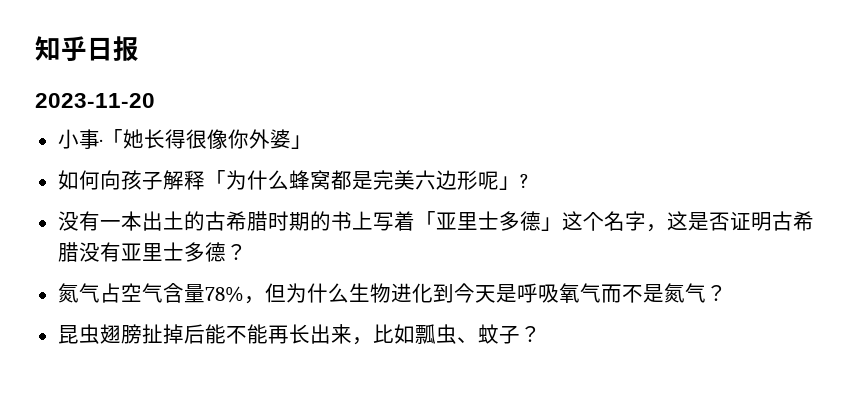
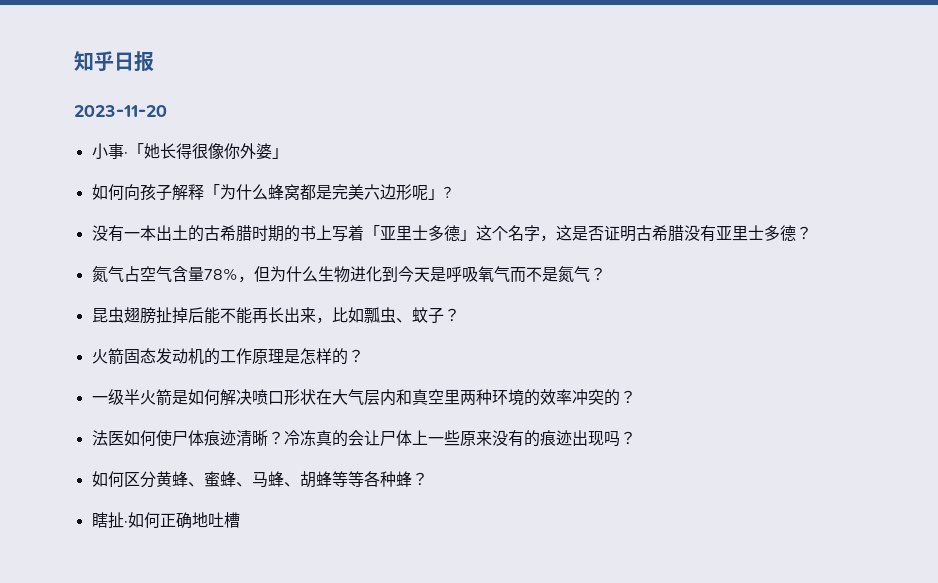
+ 火箭固态发动机的工作原理是怎样的？
+ 一级半火箭是如何解决喷口形状在大气层内和真空里两种环境的效率冲突的？
+ 法医如何使尸体痕迹清晰？冷冻真的会让尸体上一些原来没有的痕迹出现吗？
+ 如何区分黄蜂、蜜蜂、马蜂、胡蜂等等各种蜂？
+ 瞎扯·如何正确地吐槽

